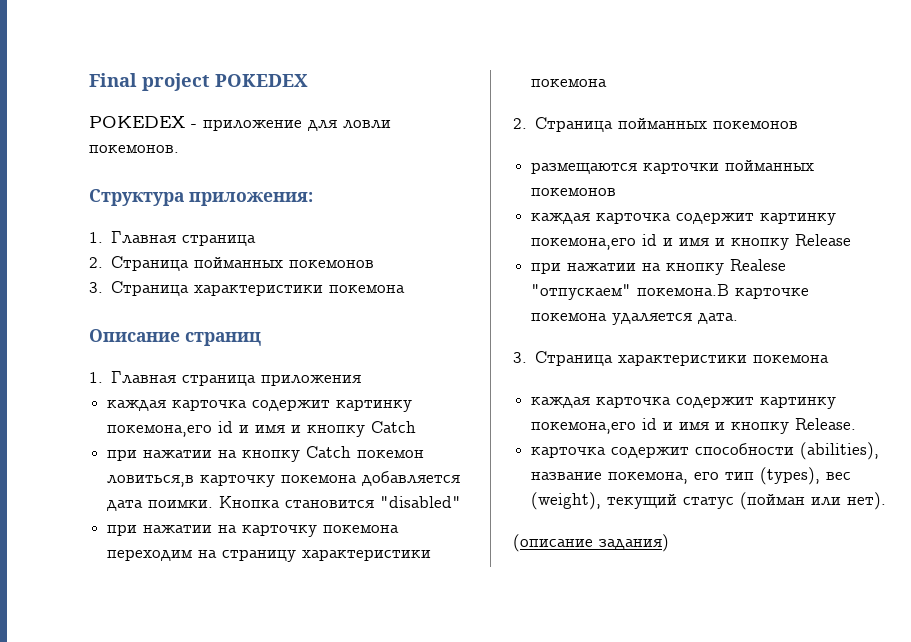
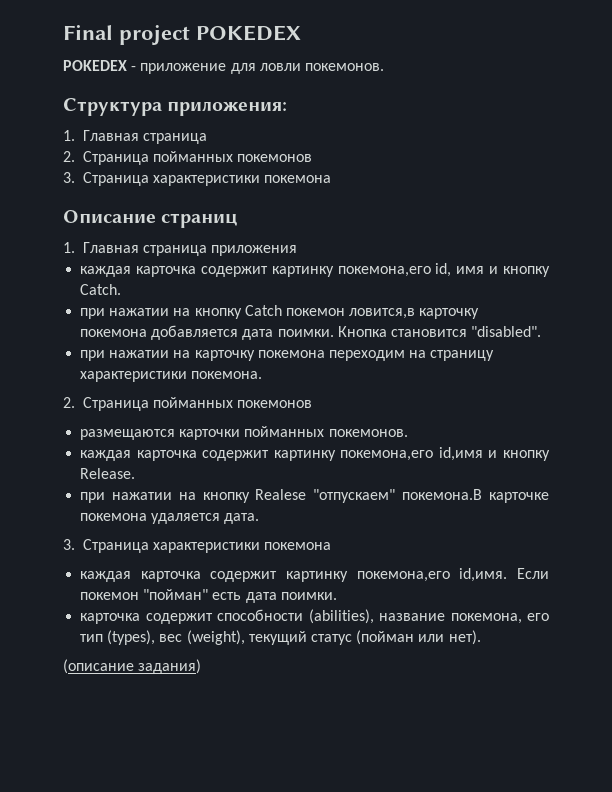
- каждая карточка содержит картинку покемона,его id и имя и кнопку Catch
+ каждая карточка содержит картинку покемона,его id, имя и кнопку Catch.
- при нажатии на кнопку Сatch покемон ловиться,в карточку покемона добавляется дата поимки.
+ при нажатии на кнопку Сatch покемон ловится,в карточку покемона добавляется дата поимки.
- Кнопка становится "disabled"
+ Кнопка становится "disabled".
- при нажатии на карточку покемона переходим на страницу характеристики покемона
+ при нажатии на карточку покемона переходим на страницу характеристики покемона.
- размещаются карточки пойманных покемонов
- каждая карточка содержит картинку покемона,его id и имя и кнопку Release
+ размещаются карточки пойманных покемонов.
+ каждая карточка содержит картинку покемона,его id,имя и кнопку Release.
- каждая карточка содержит картинку покемона,его id и имя и кнопку Release.
+ каждая карточка содержит картинку покемона,его id,имя. Если покемон "пойман" есть дата поимки.

